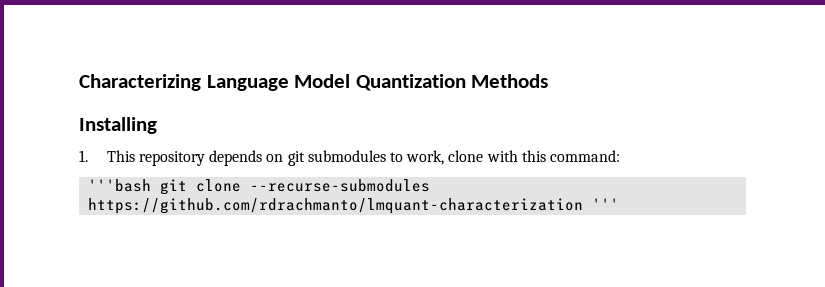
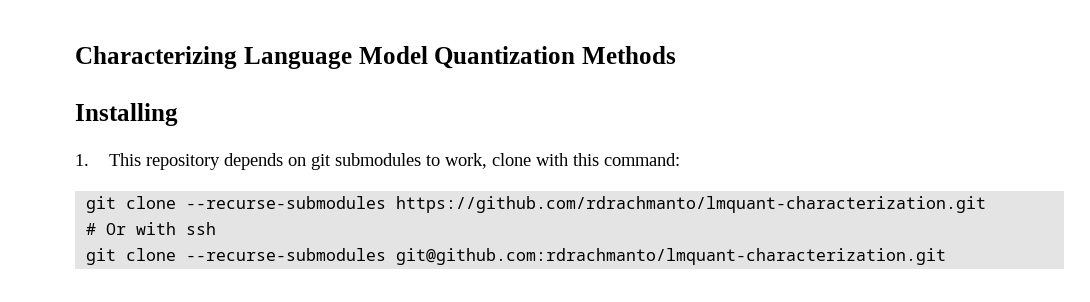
- '''bash git clone --recurse-submodules https://github.com/rdrachmanto/lmquant-characterization '''
+ git clone --recurse-submodules https://github.com/rdrachmanto/lmquant-characterization.git
+ # Or with ssh
+ git clone --recurse-submodules git@github.com:rdrachmanto/lmquant-characterization.git

